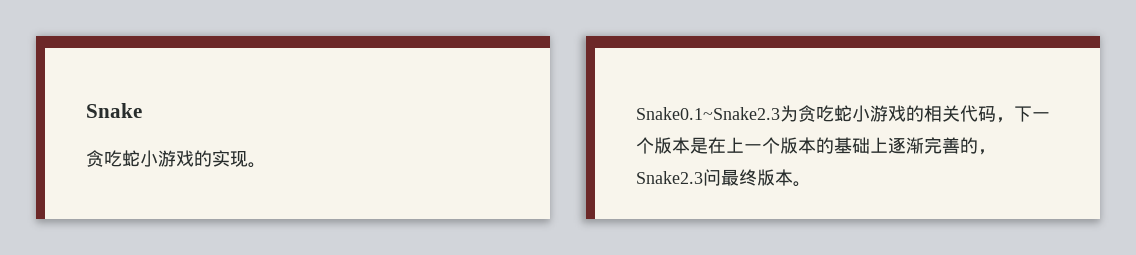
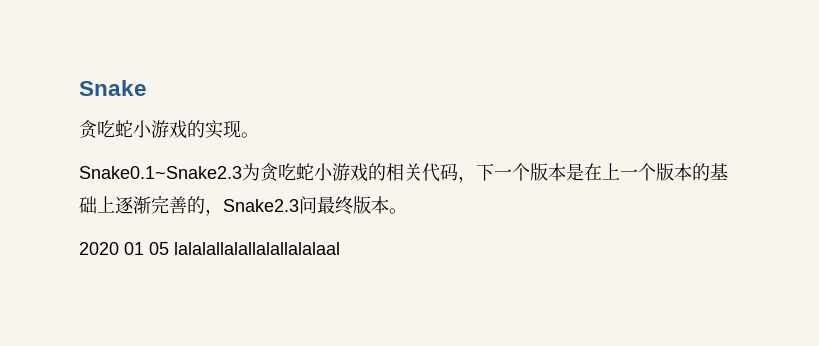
+ 2020 01 05 lalalallalallalallalalaal

